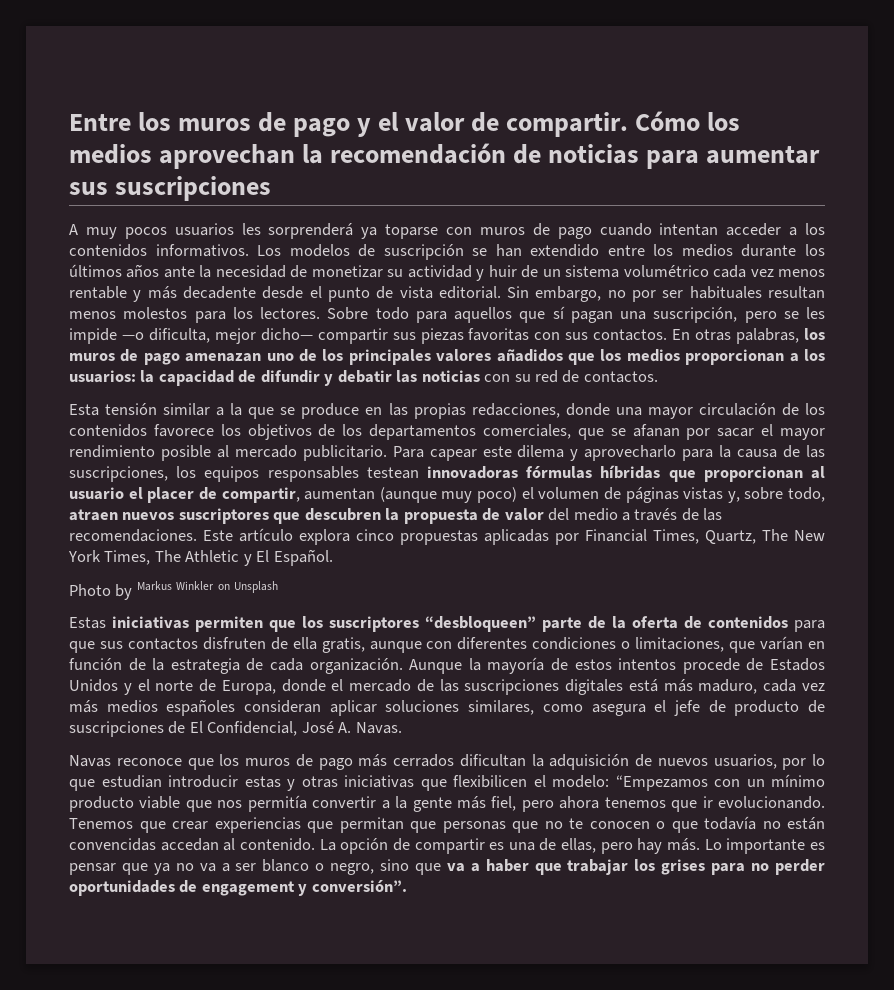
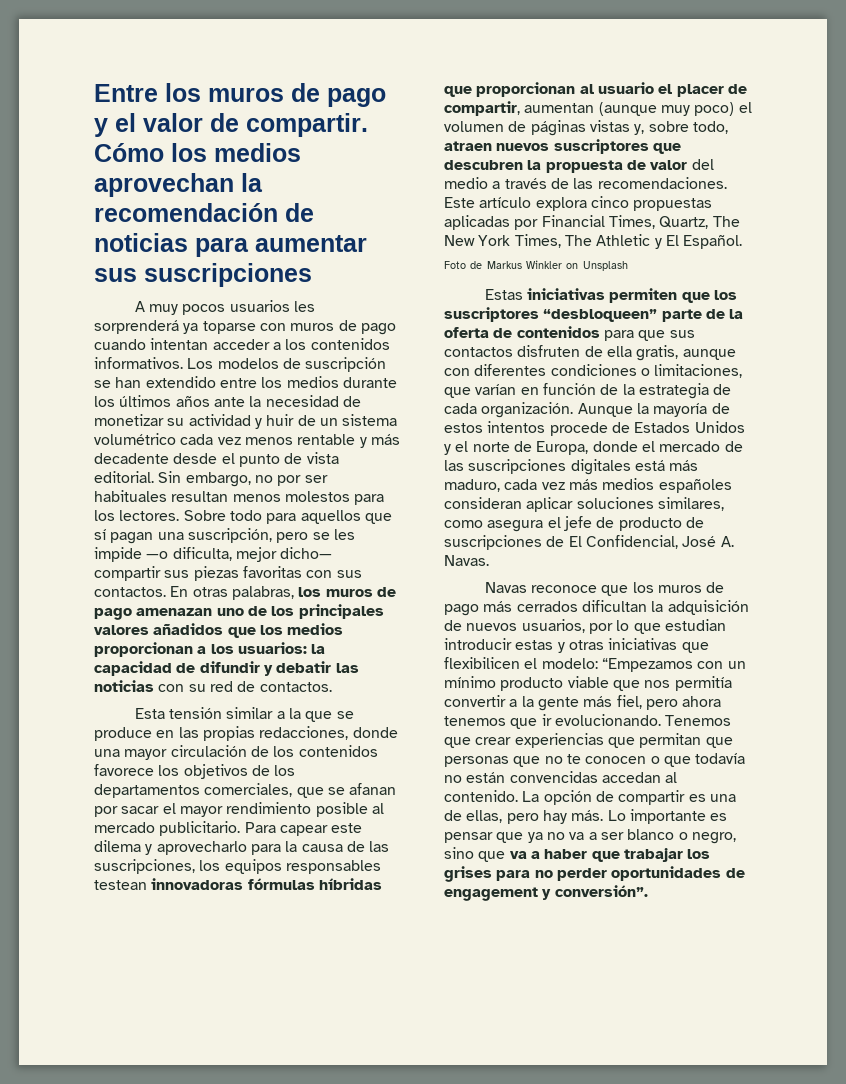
- Photo by Markus Winkler on Unsplash
+ Foto de Markus Winkler on Unsplash

